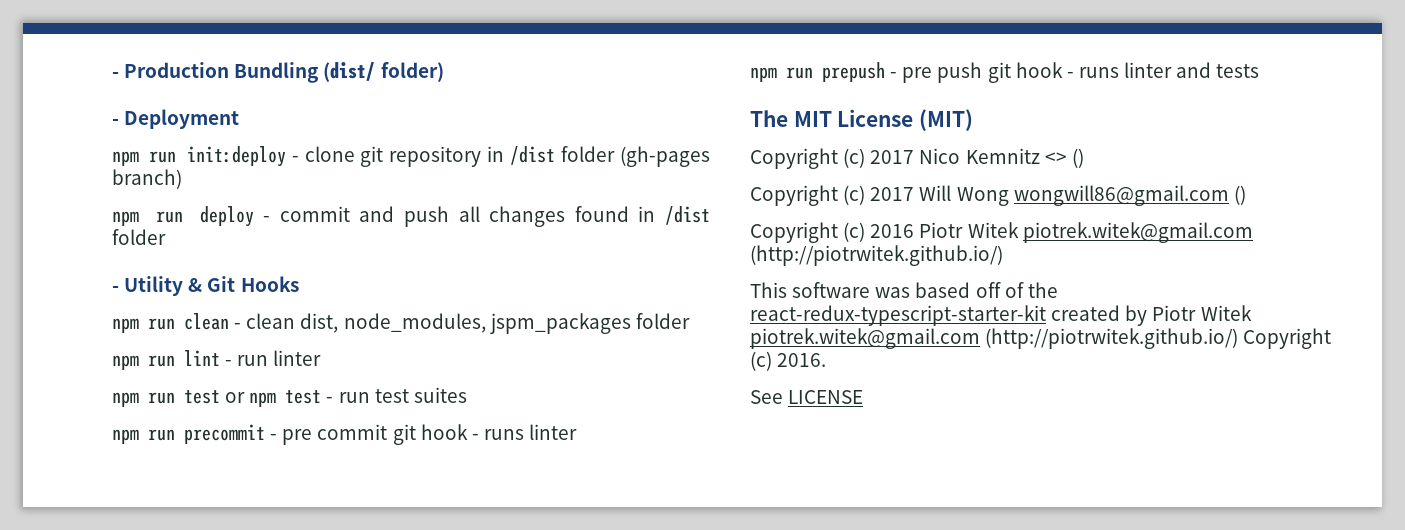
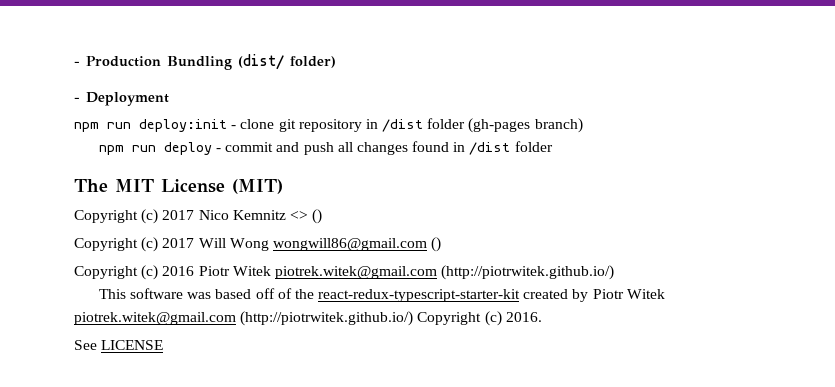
- npm run init:deploy - clone git repository in /dist folder (gh-pages branch)
+ npm run deploy:init - clone git repository in /dist folder (gh-pages branch)
- - Utility & Git Hooks
- npm run clean - clean dist, node_modules, jspm_packages folder
- npm run lint - run linter
- npm run test or npm test - run test suites
- npm run precommit - pre commit git hook - runs linter
- npm run prepush - pre push git hook - runs linter and tests

